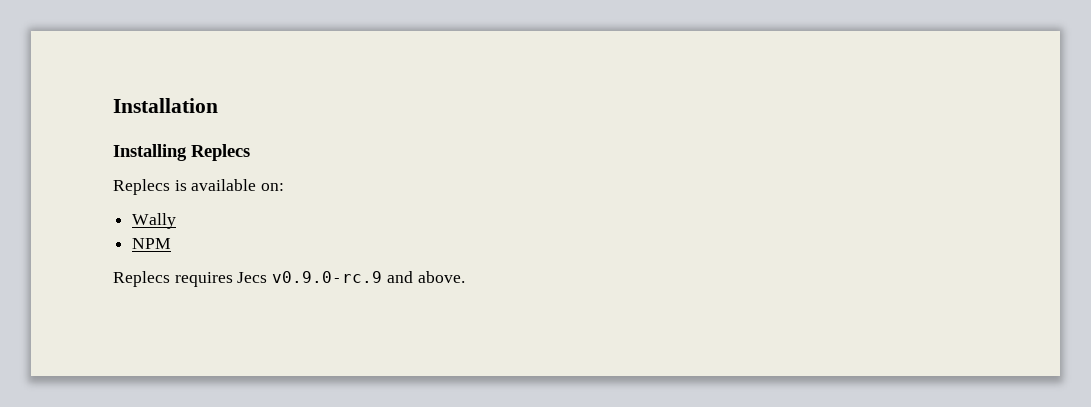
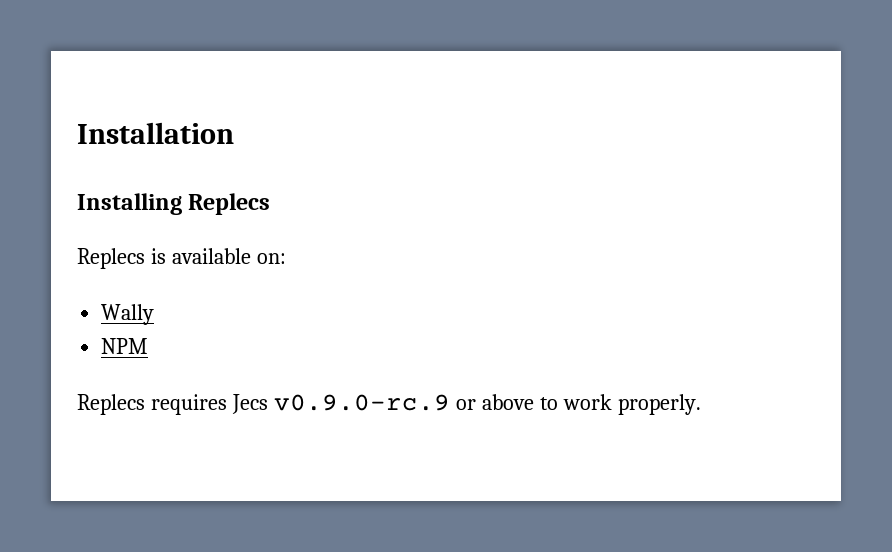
- Replecs requires Jecs v0.9.0-rc.9 and above.
+ Replecs requires Jecs v0.9.0-rc.9 or above to work properly.

